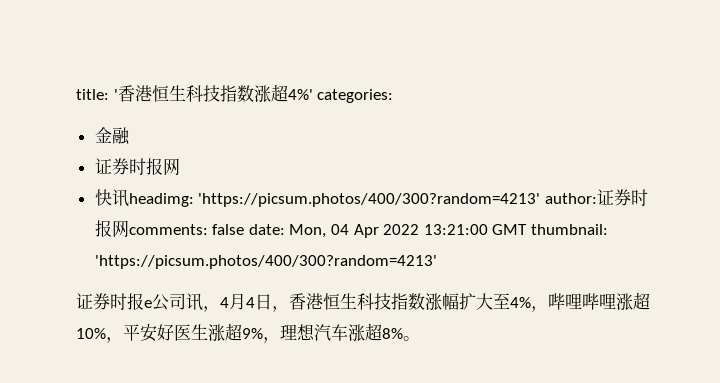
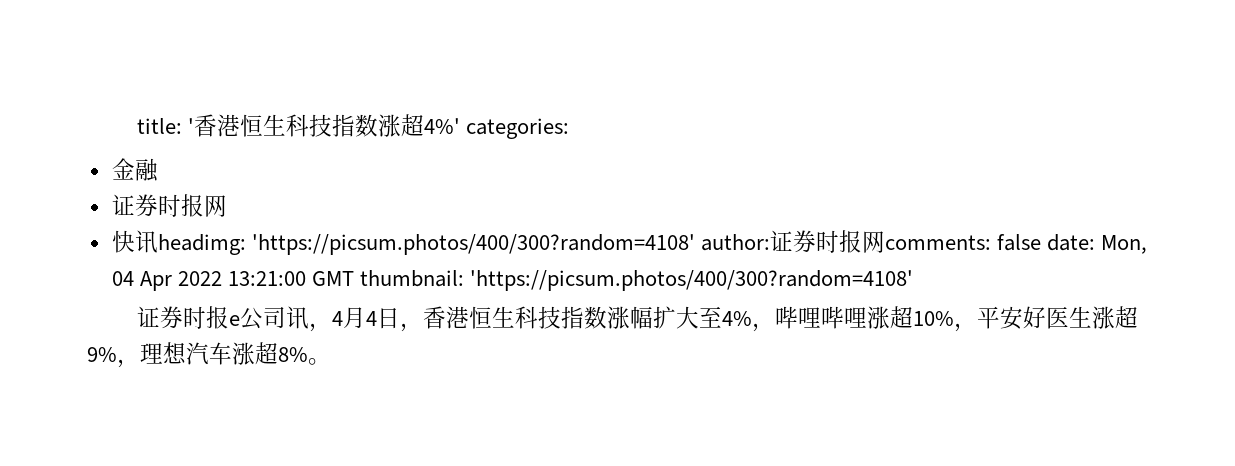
- 快讯headimg: 'https://picsum.photos/400/300?random=4213' author:证券时报网comments: false date: Mon, 04 Apr 2022 13:21:00 GMT thumbnail: 'https://picsum.photos/400/300?random=4213'
+ 快讯headimg: 'https://picsum.photos/400/300?random=4108' author:证券时报网comments: false date: Mon, 04 Apr 2022 13:21:00 GMT thumbnail: 'https://picsum.photos/400/300?random=4108'

